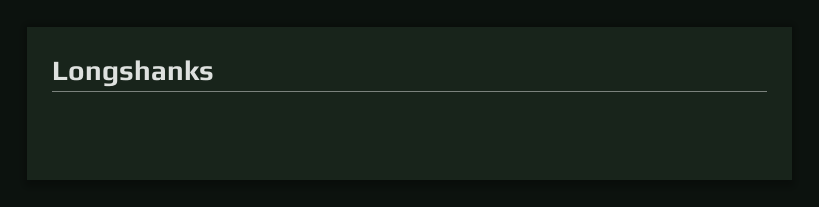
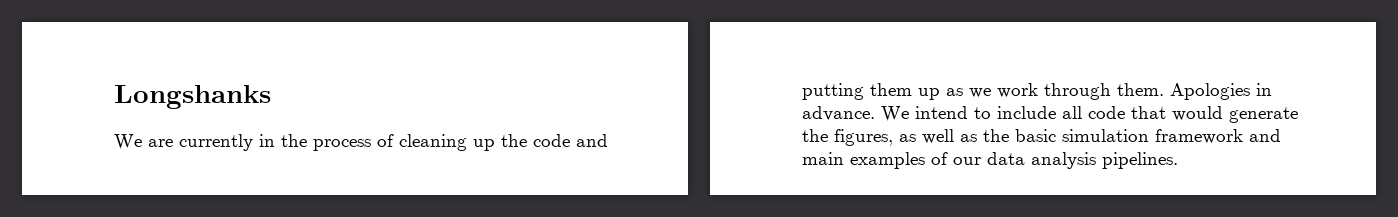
+ We are currently in the process of cleaning up the code and putting them up as we work through them. Apologies in advance. We intend to include all code that would generate the figures, as well as the basic simulation framework and main examples of our data analysis pipelines.

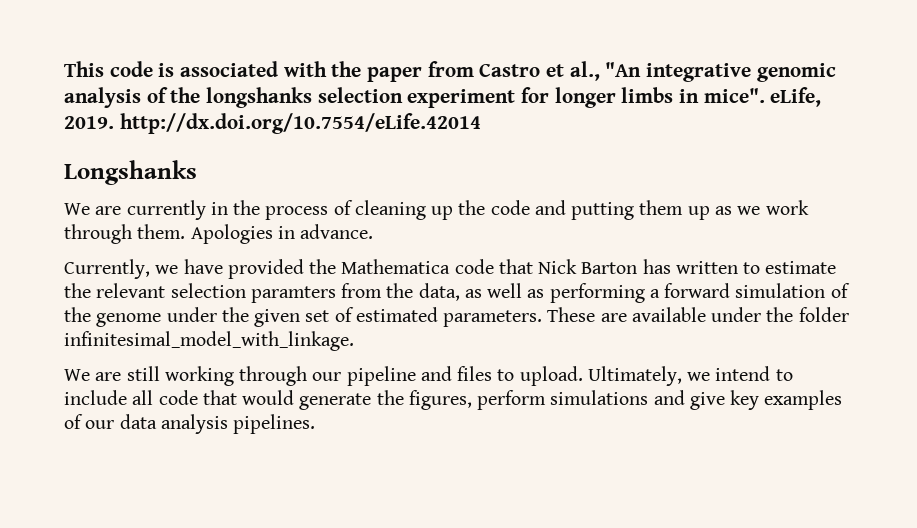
+ This code is associated with the paper from Castro et al., "An integrative genomic analysis of the longshanks selection experiment for longer limbs in mice". eLife, 2019. http://dx.doi.org/10.7554/eLife.42014
- Apologies in advance. We intend to include all code that would generate the figures, as well as the basic simulation framework and main examples of our data analysis pipelines.
+ Apologies in advance.
+ Currently, we have provided the Mathematica code that Nick Barton has written to estimate the relevant selection paramters from the data, as well as performing a forward simulation of the genome under the given set of estimated parameters. These are available under the folder infinitesimal_model_with_linkage.
+ We are still working through our pipeline and files to upload. Ultimately, we intend to include all code that would generate the figures, perform simulations and give key examples of our data analysis pipelines.

